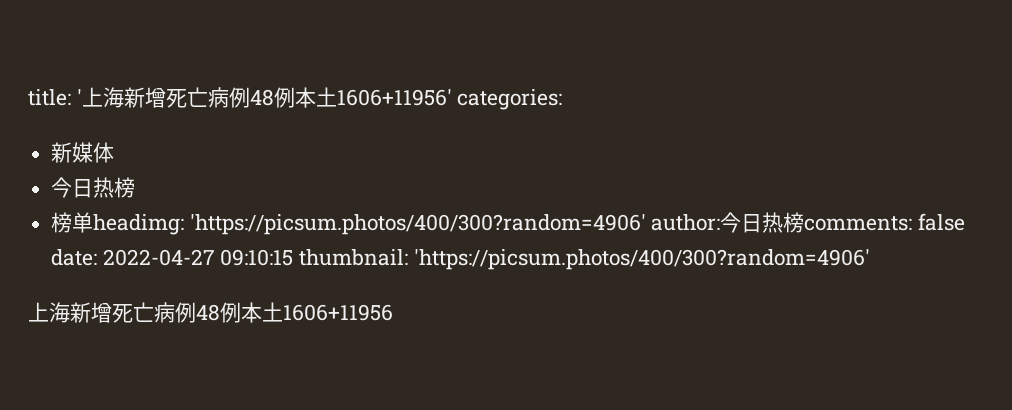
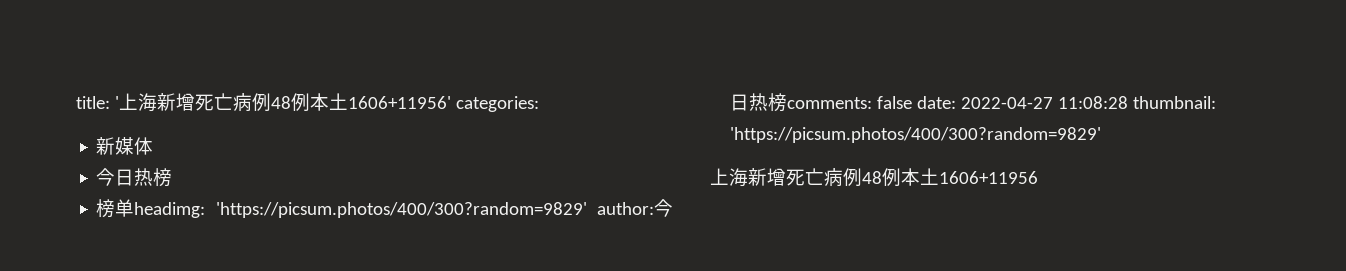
- 榜单headimg: 'https://picsum.photos/400/300?random=4906' author:今日热榜comments: false date: 2022-04-27 09:10:15 thumbnail: 'https://picsum.photos/400/300?random=4906'
+ 榜单headimg: 'https://picsum.photos/400/300?random=9829' author:今日热榜comments: false date: 2022-04-27 11:08:28 thumbnail: 'https://picsum.photos/400/300?random=9829'

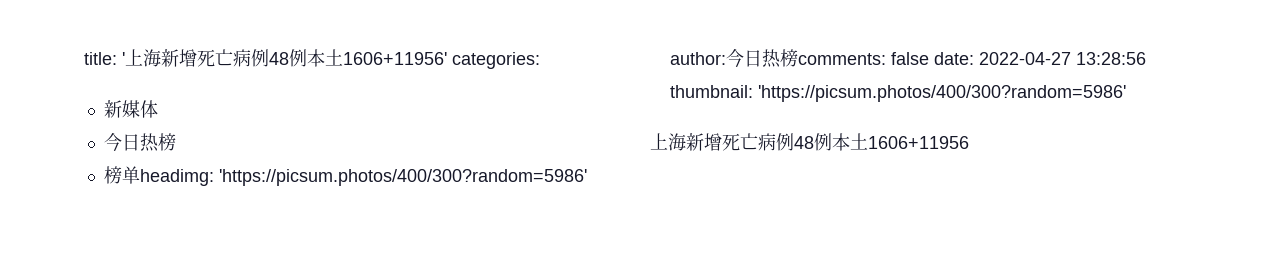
- 榜单headimg: 'https://picsum.photos/400/300?random=9829' author:今日热榜comments: false date: 2022-04-27 11:08:28 thumbnail: 'https://picsum.photos/400/300?random=9829'
+ 榜单headimg: 'https://picsum.photos/400/300?random=5986' author:今日热榜comments: false date: 2022-04-27 13:28:56 thumbnail: 'https://picsum.photos/400/300?random=5986'

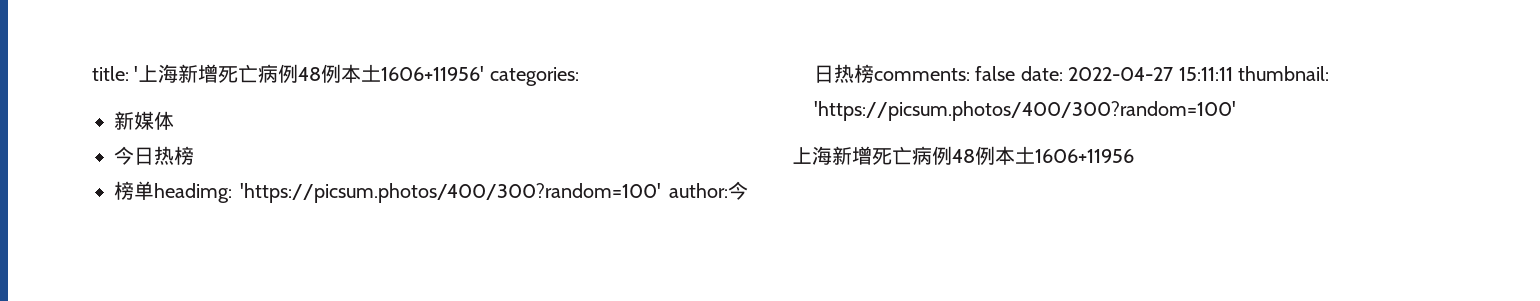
- 榜单headimg: 'https://picsum.photos/400/300?random=5986' author:今日热榜comments: false date: 2022-04-27 13:28:56 thumbnail: 'https://picsum.photos/400/300?random=5986'
+ 榜单headimg: 'https://picsum.photos/400/300?random=100' author:今日热榜comments: false date: 2022-04-27 15:11:11 thumbnail: 'https://picsum.photos/400/300?random=100'

